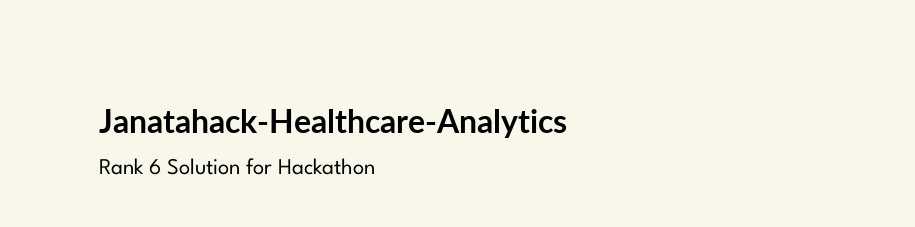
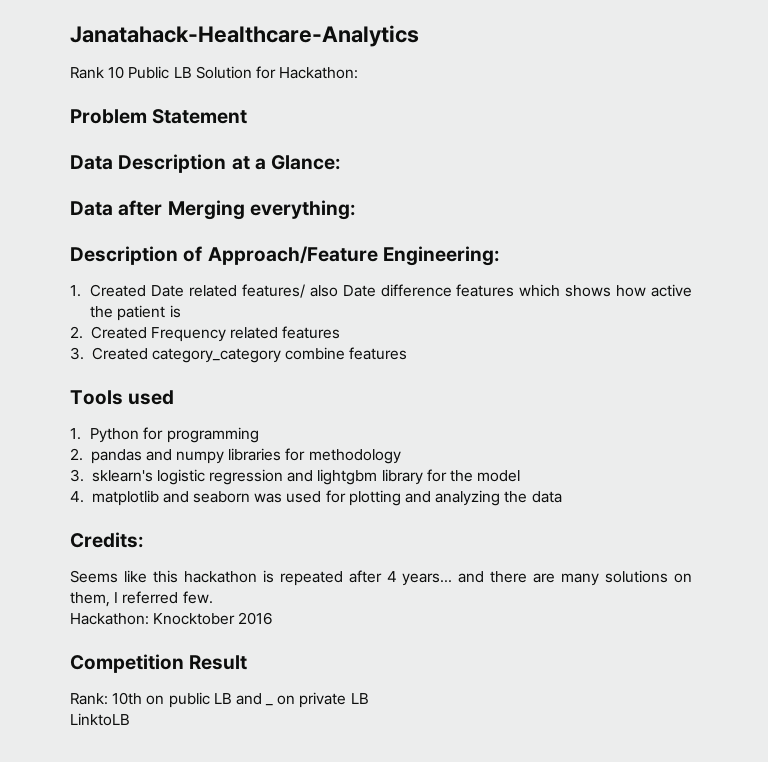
- Rank 6 Solution for Hackathon
+ Rank 10 Public LB Solution for Hackathon:
+ Problem Statement
+ Data Description at a Glance:
+ Data after Merging everything:
+ Description of Approach/Feature Engineering:
+ 1. Created Date related features/ also Date difference features which shows how active the patient is
+ 2. Created Frequency related features
+ 3. Created category_category combine features
+ Tools used
+ 1. Python for programming
+ 2. pandas and numpy libraries for methodology
+ 3. sklearn's logistic regression and lightgbm library for the model
+ 4. matplotlib and seaborn was used for plotting and analyzing the data
+ Credits:
+ Seems like this hackathon is repeated after 4 years... and there are many solutions on them, I referred few.
+ Hackathon: Knocktober 2016
+ Competition Result
+ Rank: 10th on public LB and _ on private LB
+ LinktoLB

